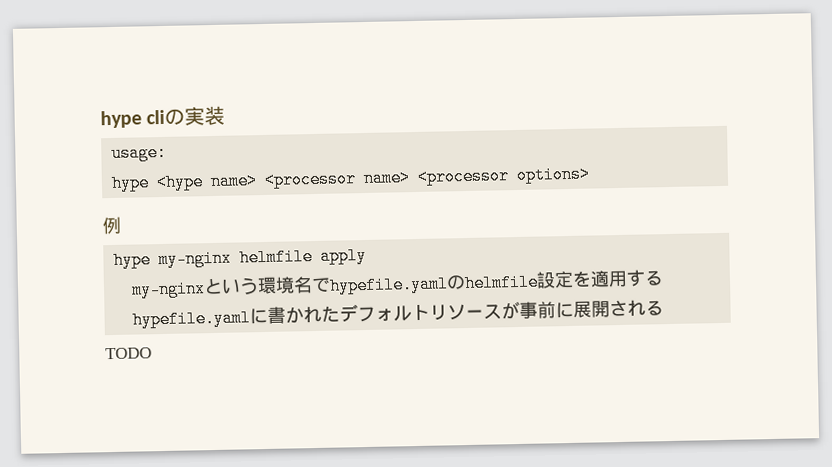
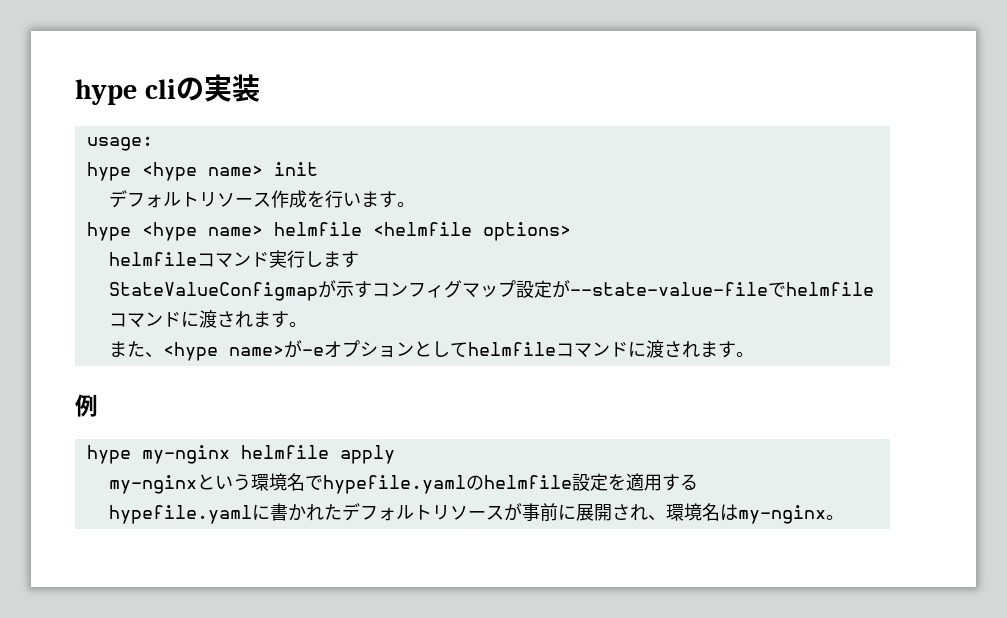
- hype <hype name> <processor name> <processor options>
+ hype <hype name> init
+ デフォルトリソース作成を行います。
+ hype <hype name> helmfile <helmfile options>
+ helmfileコマンド実行します
+ StateValueConfigmapが示すコンフィグマップ設定が--state-value-fileでhelmfileコマンドに渡されます。
+ また、<hype name>が-eオプションとしてhelmfileコマンドに渡されます。
- hypefile.yamlに書かれたデフォルトリソースが事前に展開される
- TODO
+ hypefile.yamlに書かれたデフォルトリソースが事前に展開され、環境名はmy-nginx。

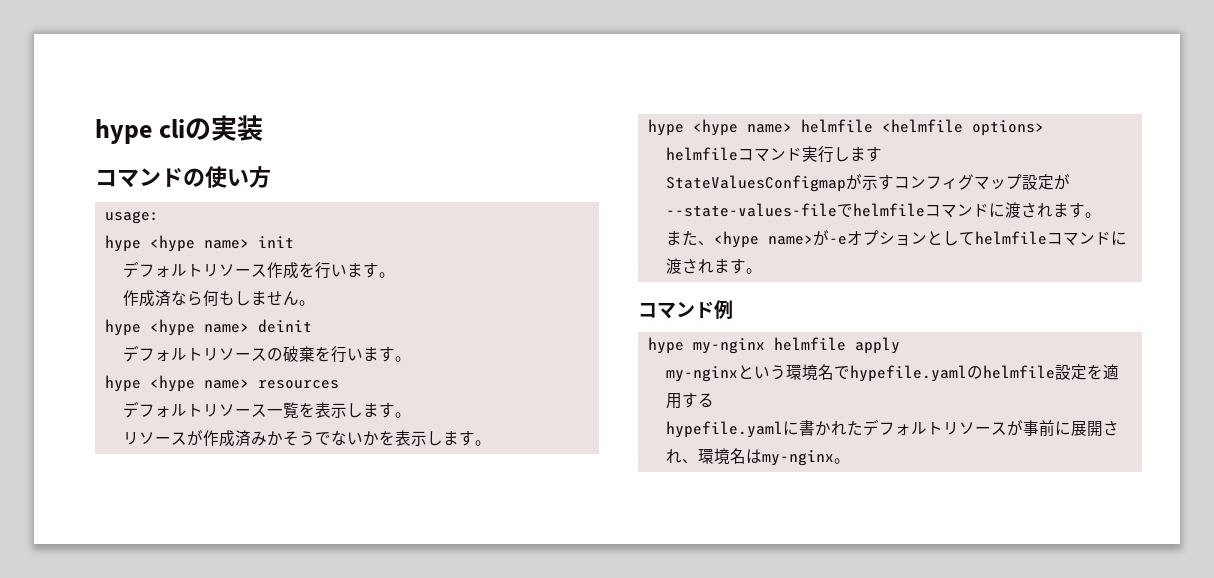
+ コマンドの使い方
+ 作成済なら何もしません。
+ hype <hype name> deinit
+ デフォルトリソースの破棄を行います。
+ hype <hype name> resources
+ デフォルトリソース一覧を表示します。
+ リソースが作成済みかそうでないかを表示します。
- StateValueConfigmapが示すコンフィグマップ設定が--state-value-fileでhelmfileコマンドに渡されます。
+ StateValuesConfigmapが示すコンフィグマップ設定が--state-values-fileでhelmfileコマンドに渡されます。
- 例
+ コマンド例

